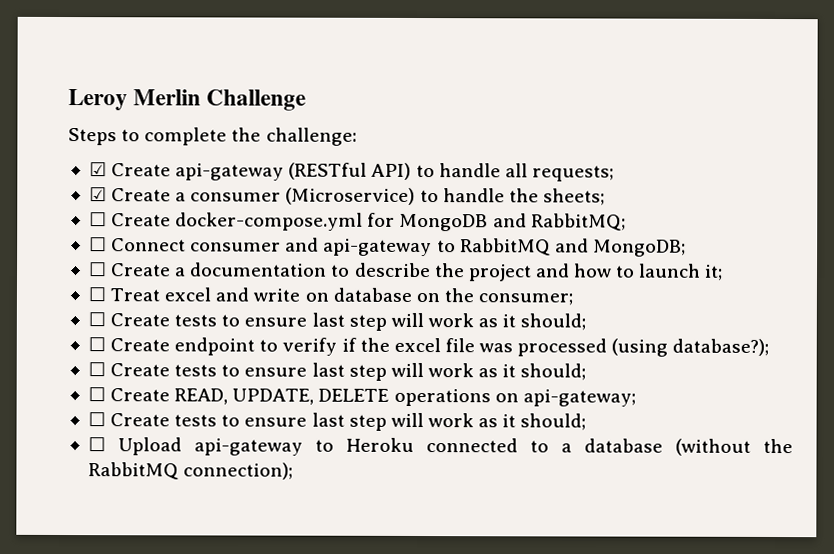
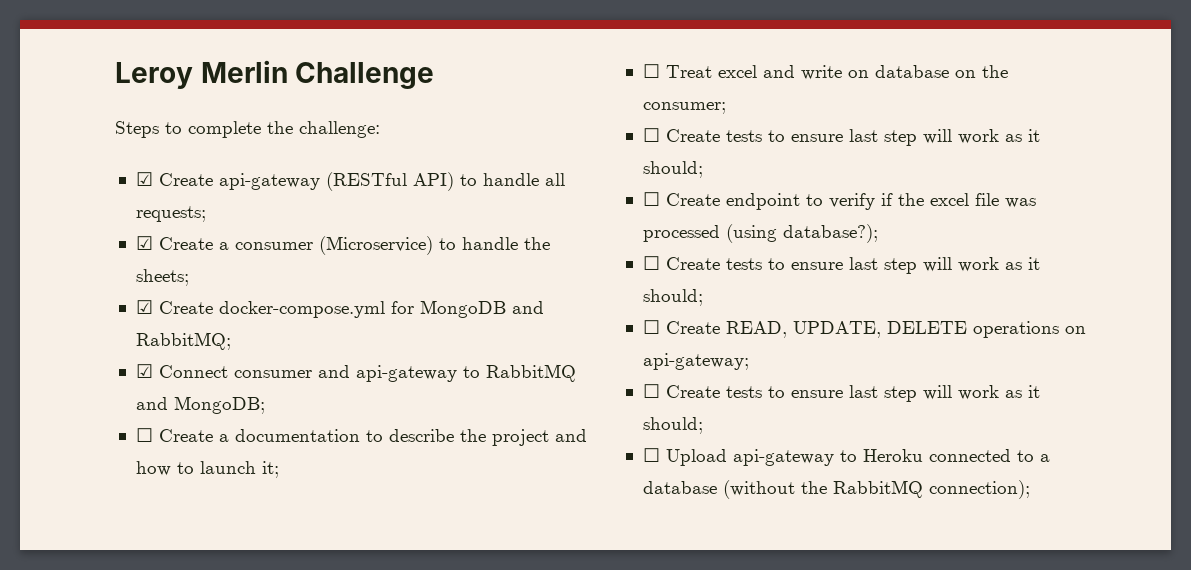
- ☐ Create docker-compose.yml for MongoDB and RabbitMQ;
+ ☑ Create docker-compose.yml for MongoDB and RabbitMQ;
- ☐ Connect consumer and api-gateway to RabbitMQ and MongoDB;
+ ☑ Connect consumer and api-gateway to RabbitMQ and MongoDB;

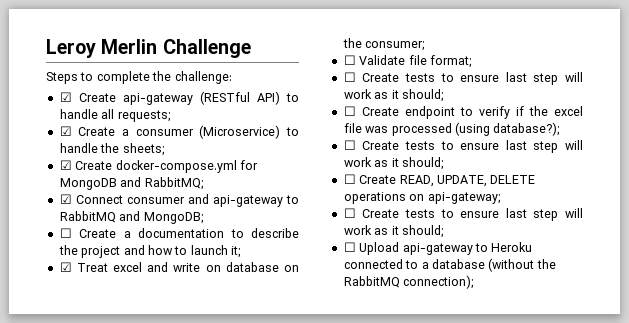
- ☐ Treat excel and write on database on the consumer;
+ ☑ Treat excel and write on database on the consumer;
+ ☐ Validate file format;

